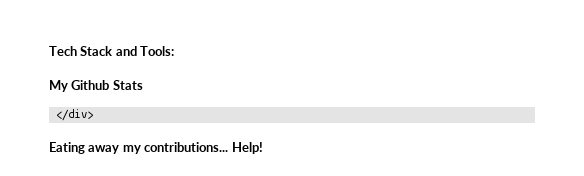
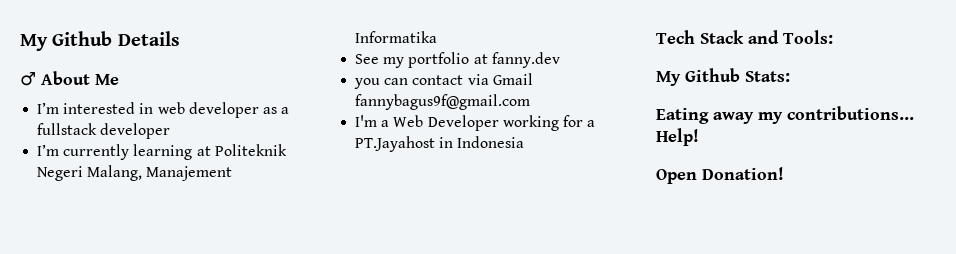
+ My Github Details
+ ♂ About Me
+ I’m interested in web developer as a fullstack developer
+ I’m currently learning at Politeknik Negeri Malang, Manajement Informatika
+ See my portfolio at fanny.dev
+ you can contact via Gmail fannybagus9f@gmail.com
+ I'm a Web Developer working for a PT.Jayahost in Indonesia
- My Github Stats
- </div>
+ My Github Stats:
+ Open Donation!

